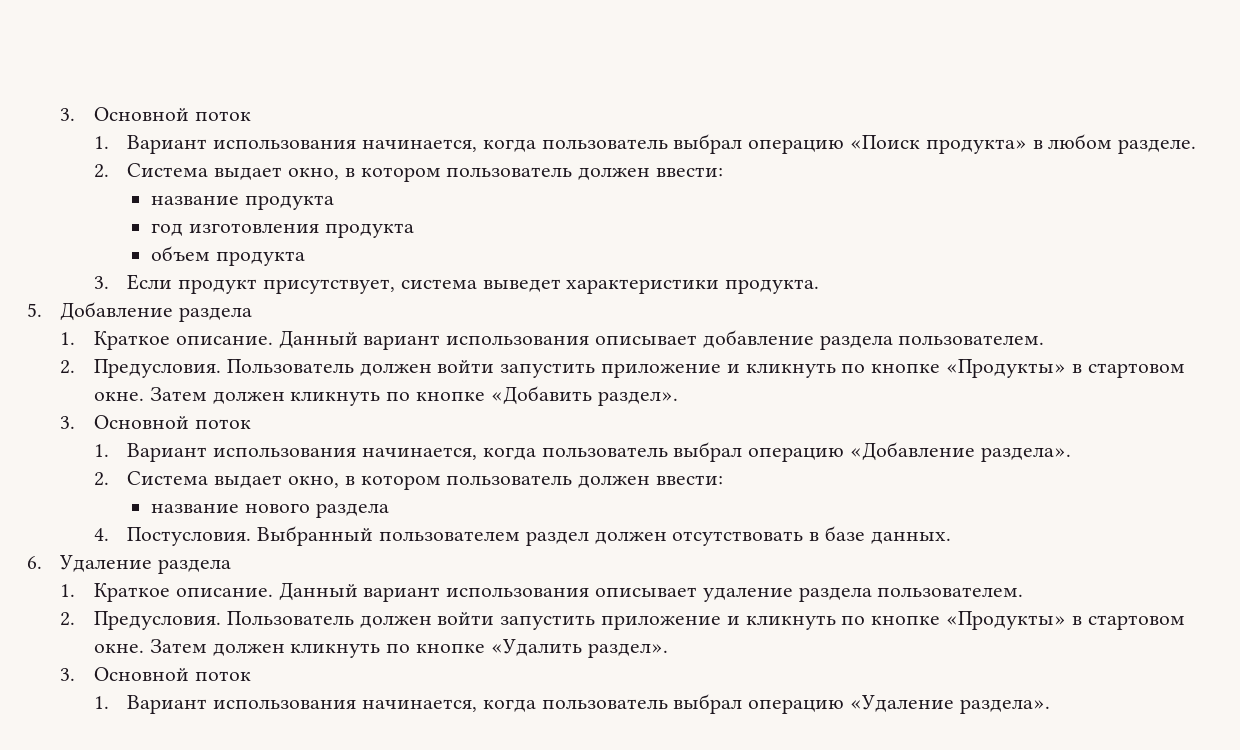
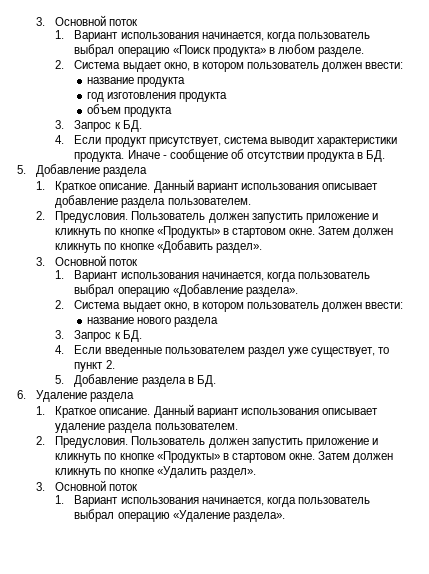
  объем продукта
- 3. Если продукт присутствует, система выведет характеристики продукта.
+ 3. Запрос к БД.
+ 4. Если продукт присутствует, система выводит характеристики продукта. Иначе - сообщение об отсутствии продукта в БД.
  Данный вариант использования описывает добавление раздела пользователем.
- 2. Предусловия. Пользователь должен войти запустить приложение и кликнуть по кнопке «Продукты» в стартовом окне.
+ 2. Предусловия. Пользователь должен запустить приложение и кликнуть по кнопке «Продукты» в стартовом окне.
  название нового раздела
- 4. Постусловия. Выбранный пользователем раздел должен отсутствовать в базе данных.
+ 3. Запрос к БД.
+ 4. Если введенные пользователем раздел уже существует, то пункт 2.
+ 5. Добавление раздела в БД.
  Данный вариант использования описывает удаление раздела пользователем.
- 2. Предусловия. Пользователь должен войти запустить приложение и кликнуть по кнопке «Продукты» в стартовом окне.
+ 2. Предусловия. Пользователь должен запустить приложение и кликнуть по кнопке «Продукты» в стартовом окне.

